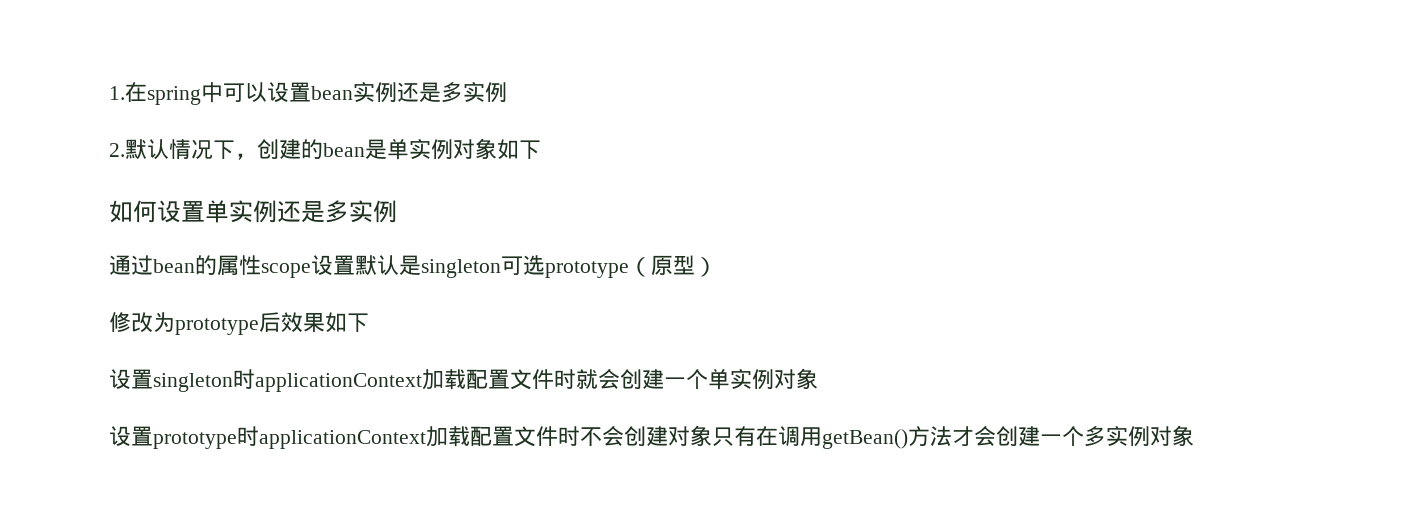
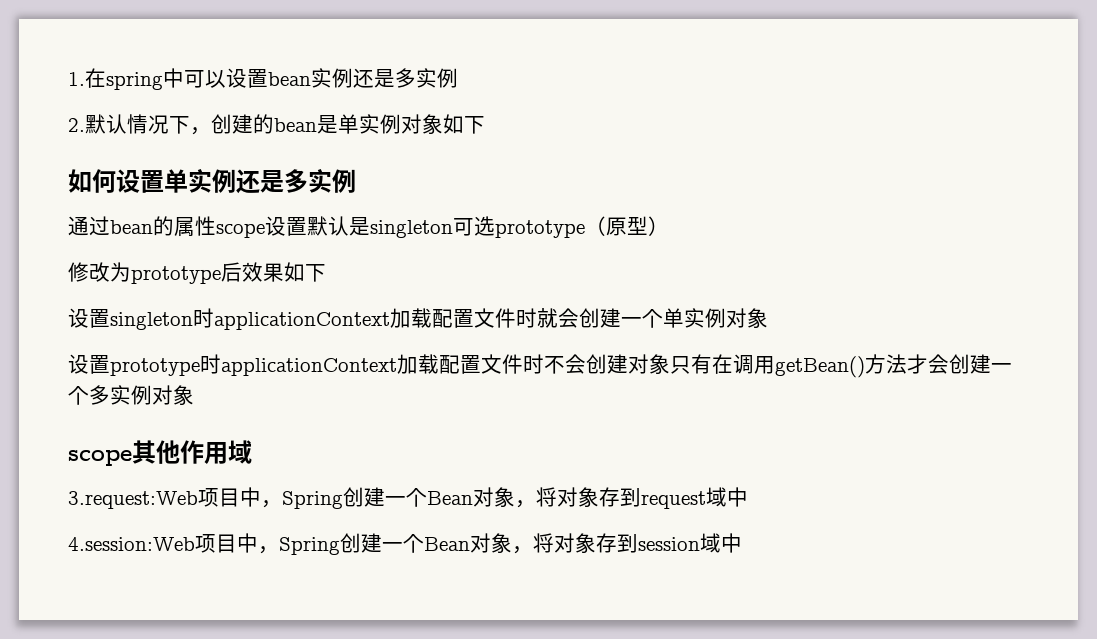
+ scope其他作用域
+ 3.request:Web项目中，Spring创建一个Bean对象，将对象存到request域中
+ 4.session:Web项目中，Spring创建一个Bean对象，将对象存到session域中

